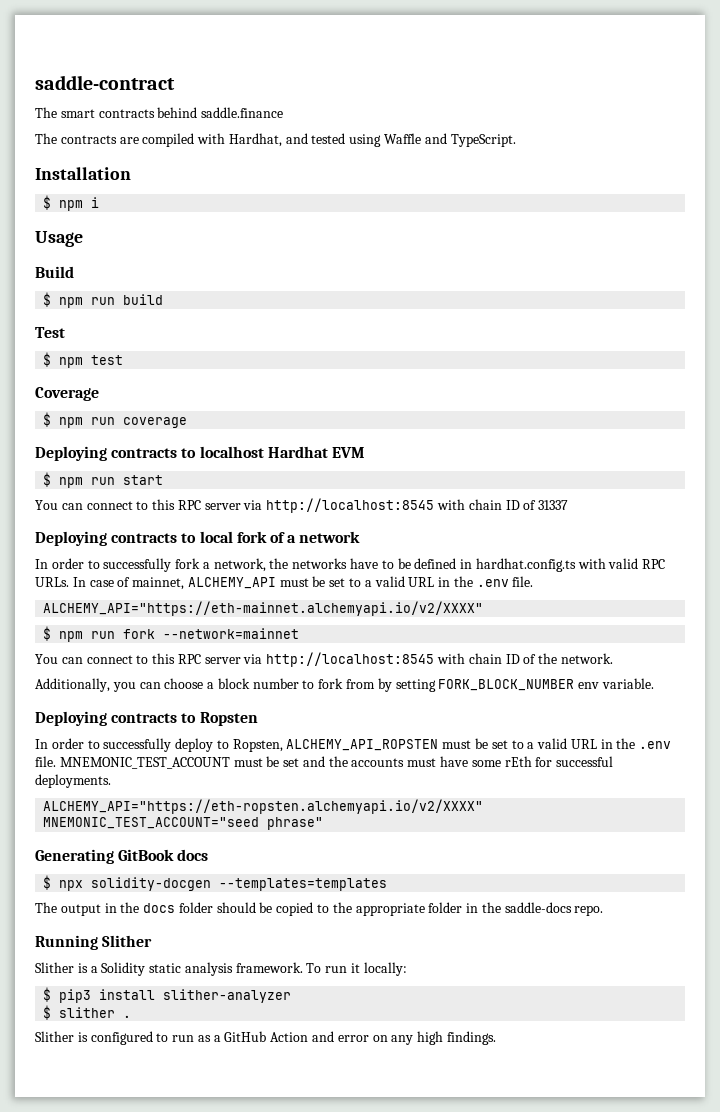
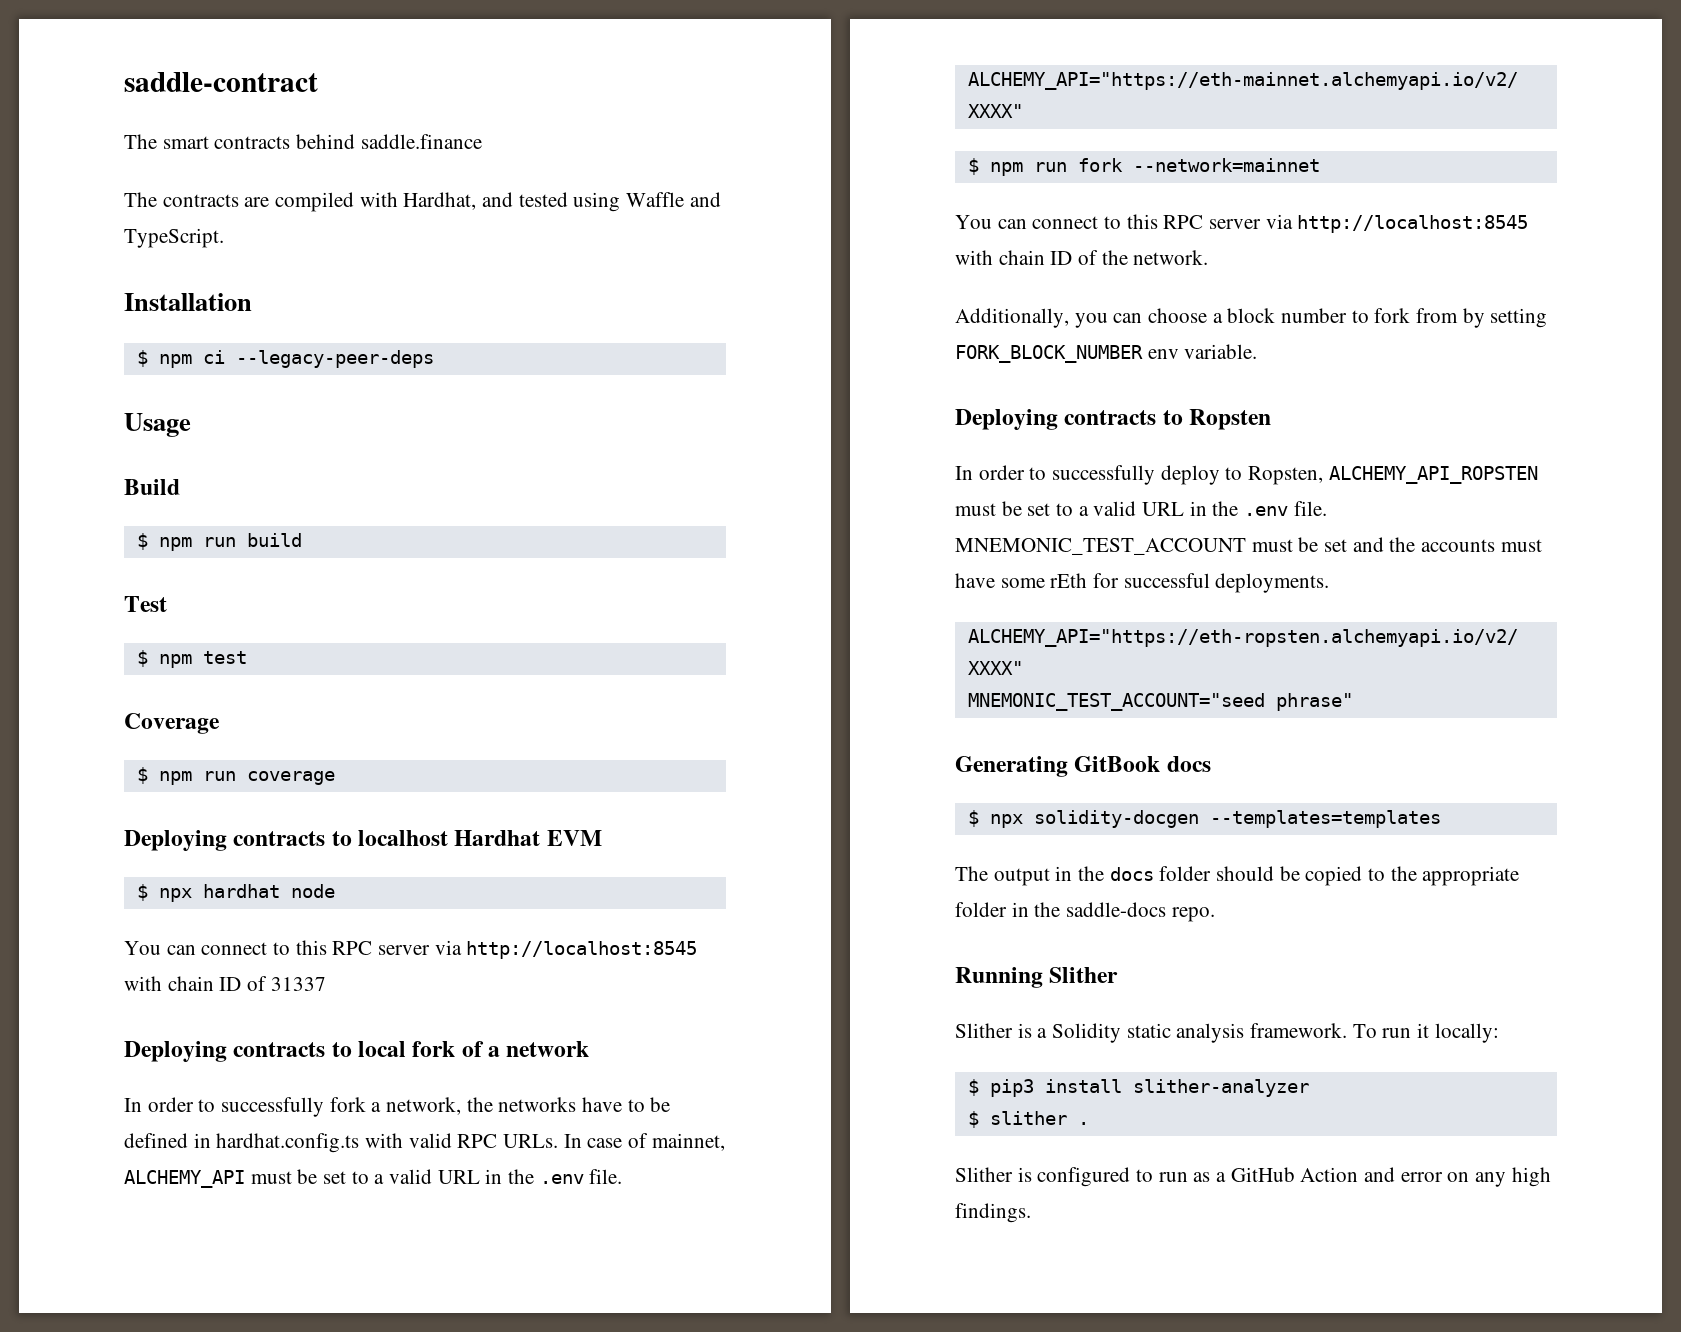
- $ npm i
+ $ npm ci --legacy-peer-deps
- $ npm run start
+ $ npx hardhat node

